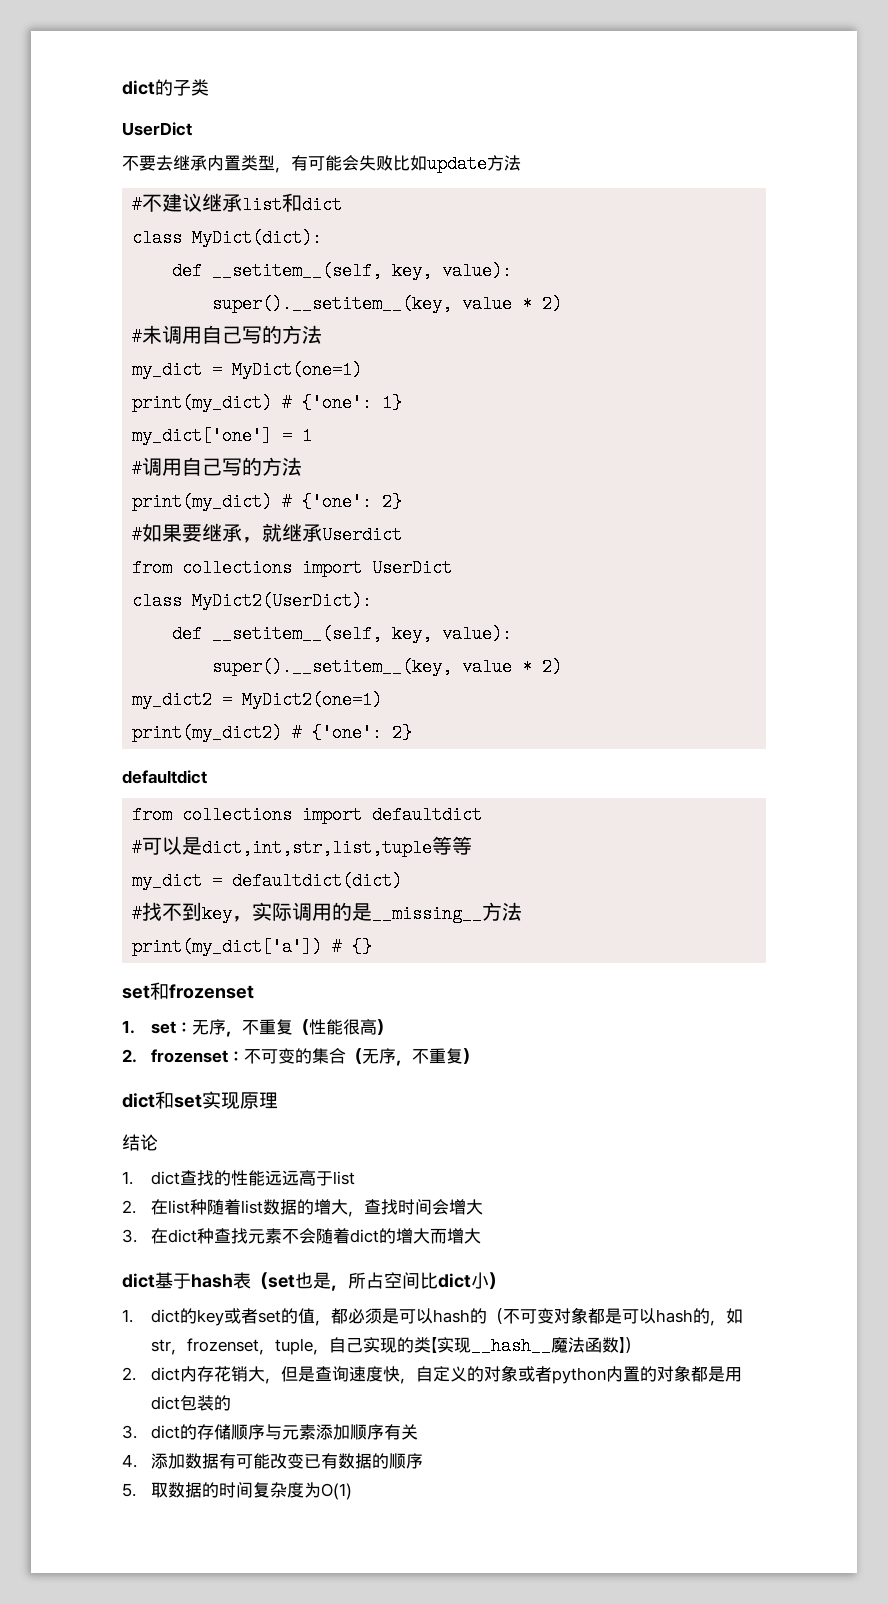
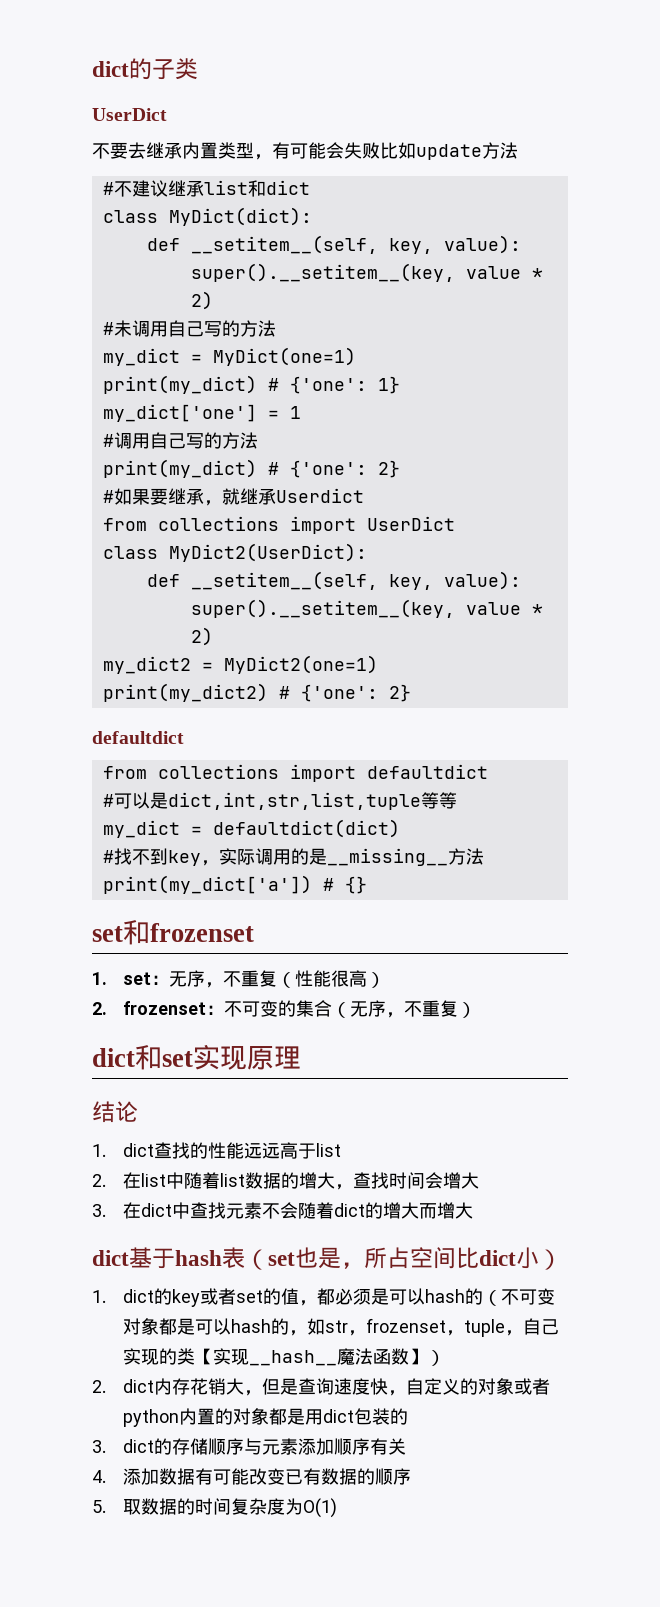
- 2.在list种随着list数据的增大，查找时间会增大
+ 2.在list中随着list数据的增大，查找时间会增大
- 3.在dict种查找元素不会随着dict的增大而增大
+ 3.在dict中查找元素不会随着dict的增大而增大

